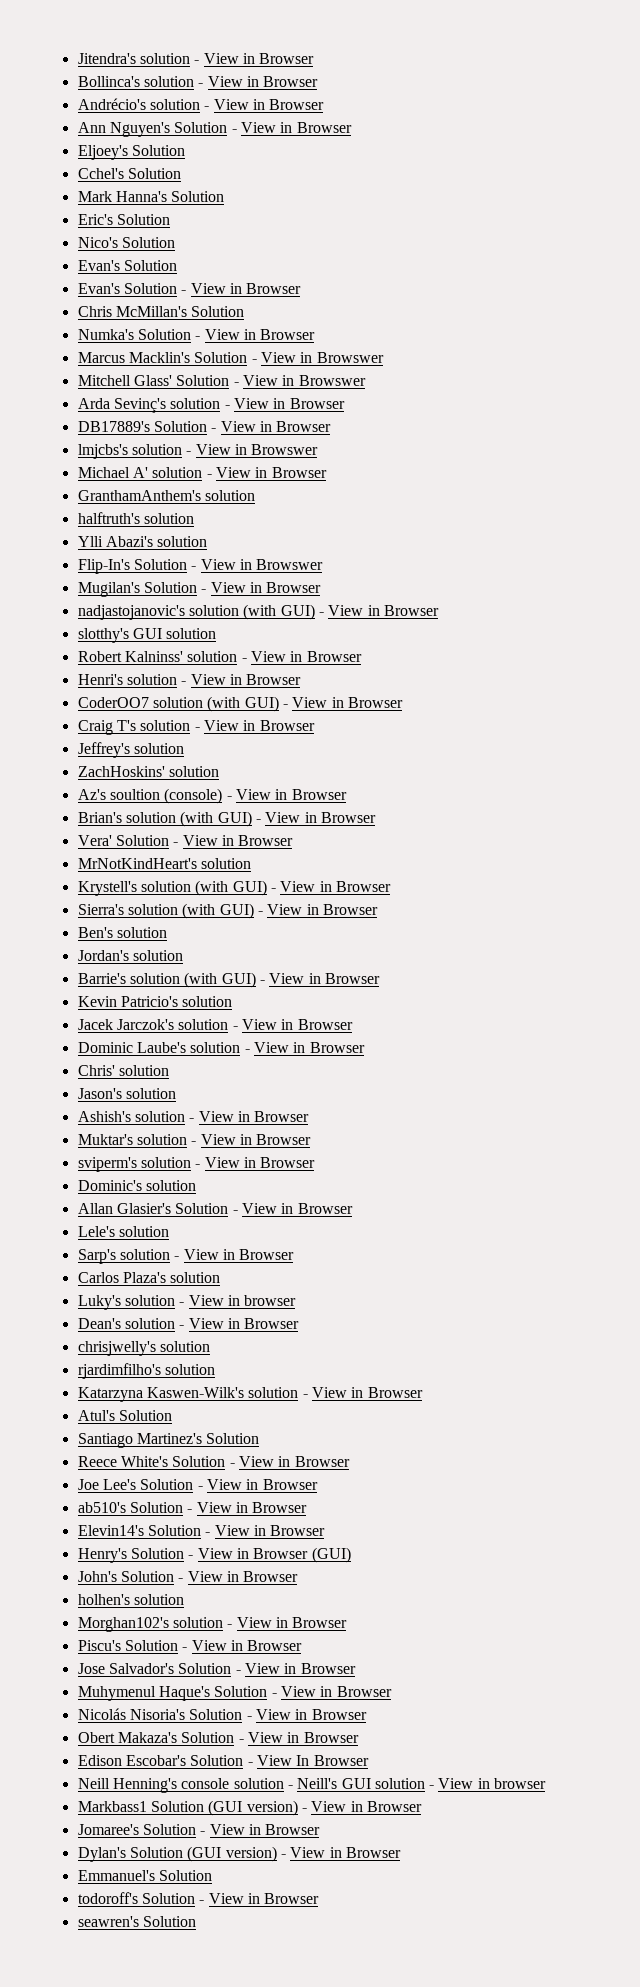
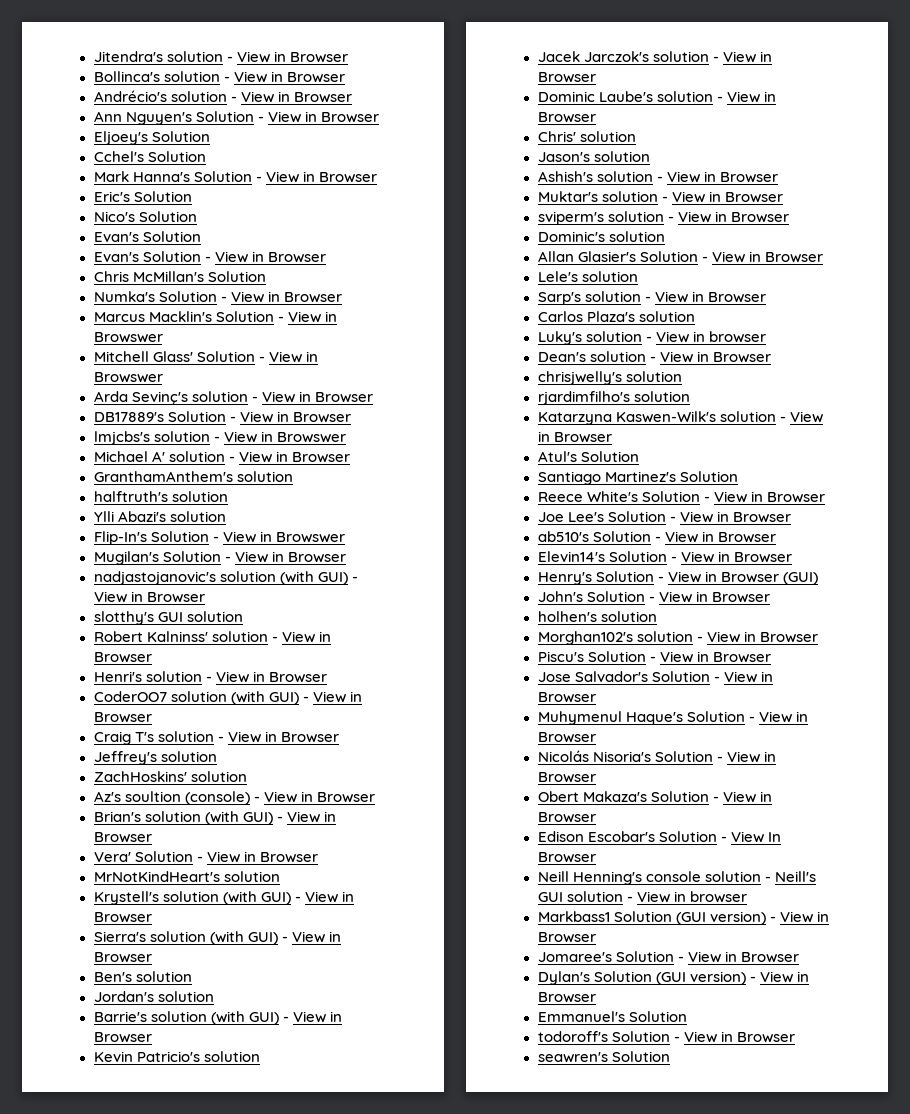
- Mark Hanna's Solution
+ Mark Hanna's Solution - View in Browser

